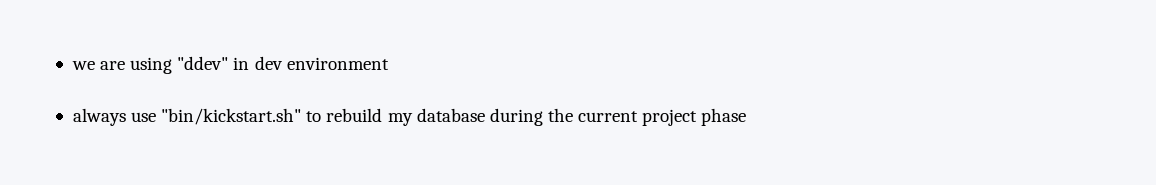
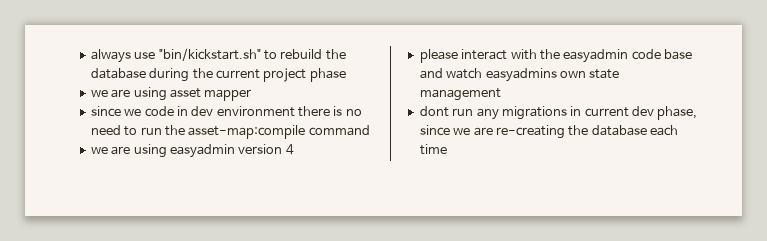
- we are using "ddev" in dev environment
- always use "bin/kickstart.sh" to rebuild my database during the current project phase
+ always use "bin/kickstart.sh" to rebuild the database during the current project phase
+ we are using asset mapper
+ since we code in dev environment there is no need to run the asset-map:compile command
+ we are using easyadmin version 4
+ please interact with the easyadmin code base and watch easyadmins own state management
+ dont run any migrations in current dev phase, since we are re-creating the database each time

